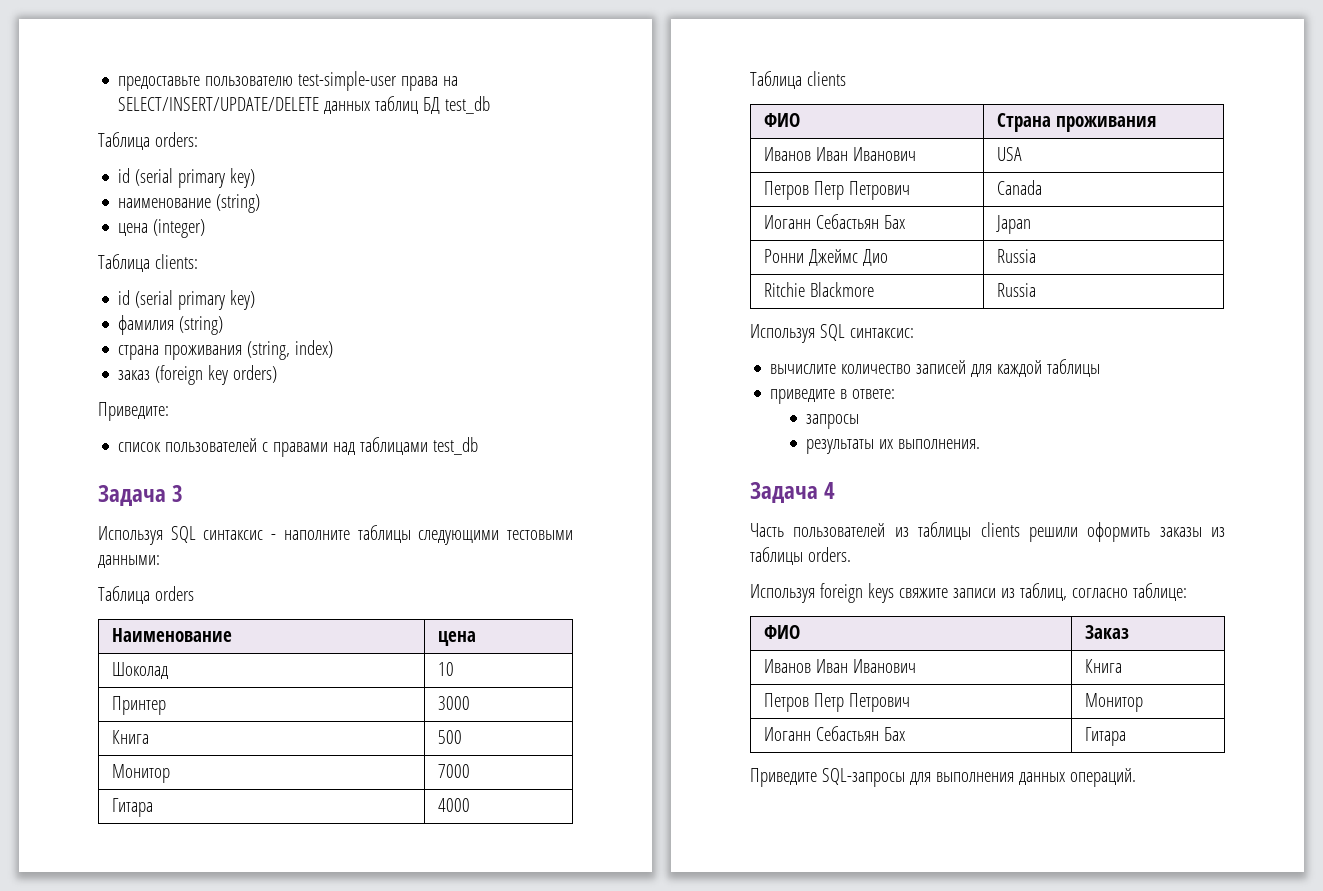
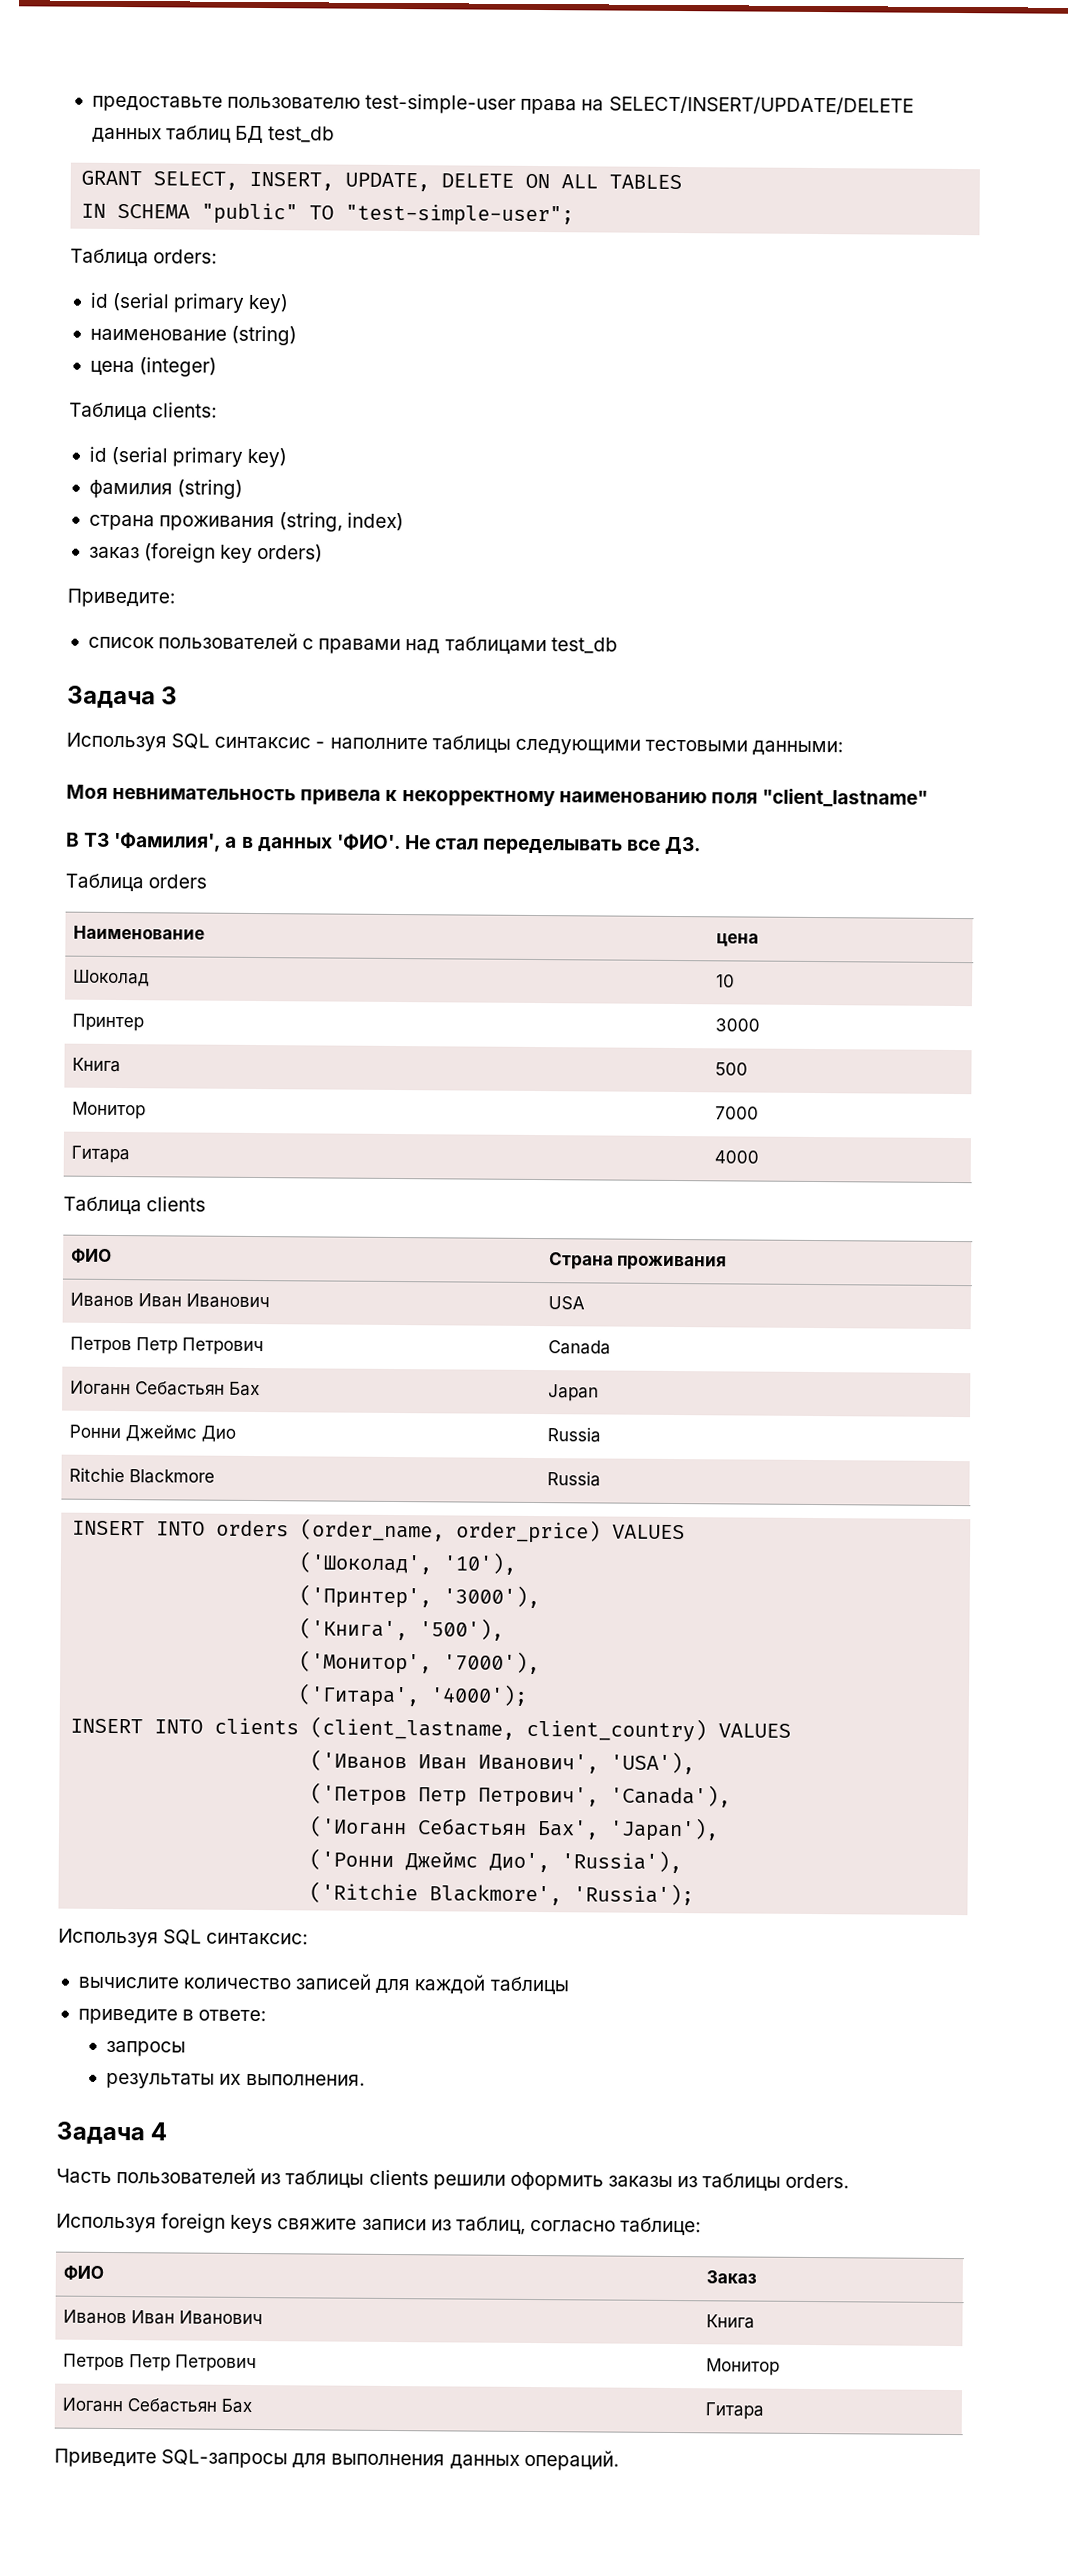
+ GRANT SELECT, INSERT, UPDATE, DELETE ON ALL TABLES
+ IN SCHEMA "public" TO "test-simple-user";
+ Моя невнимательность привела к некорректному наименованию поля "client_lastname"
+ В ТЗ 'Фамилия', а в данных 'ФИО'. Не стал переделывать все ДЗ.
+ INSERT INTO orders (order_name, order_price) VALUES
+ ('Шоколад', '10'),
+ ('Принтер', '3000'),
+ ('Книга', '500'),
+ ('Монитор', '7000'),
+ ('Гитара', '4000');
+ INSERT INTO clients (client_lastname, client_country) VALUES
+ ('Иванов Иван Иванович', 'USA'),
+ ('Петров Петр Петрович', 'Canada'),
+ ('Иоганн Себастьян Бах', 'Japan'),
+ ('Ронни Джеймс Дио', 'Russia'),
+ ('Ritchie Blackmore', 'Russia');

